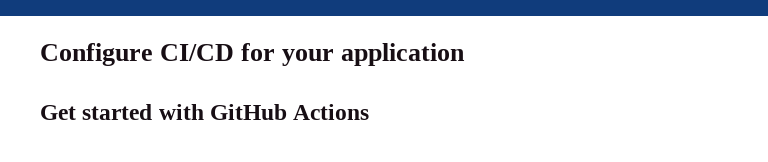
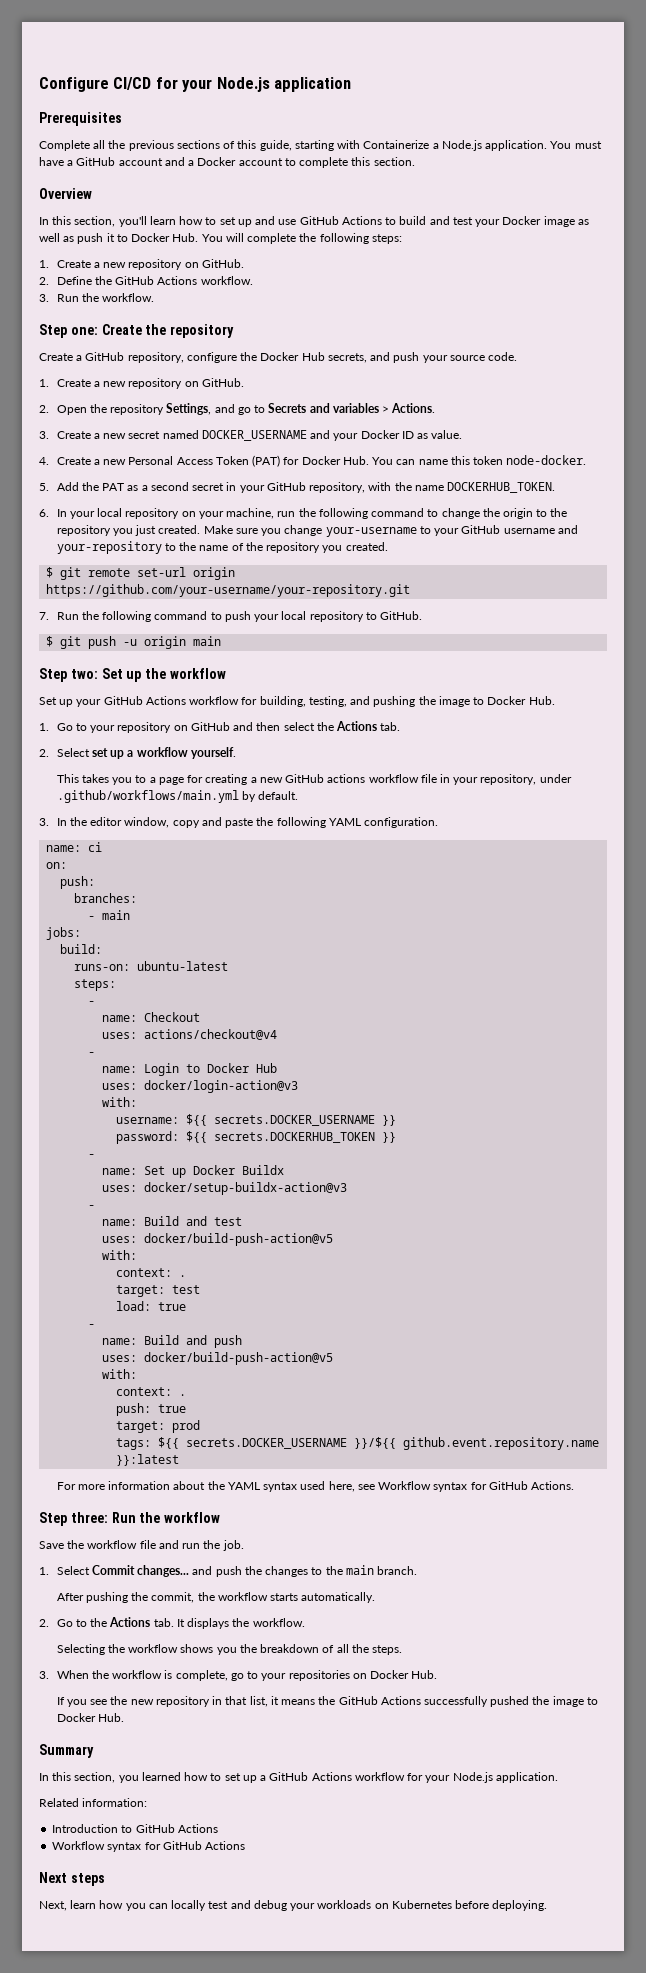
- Configure CI/CD for your application
+ Configure CI/CD for your Node.js application
- Get started with GitHub Actions
+ Prerequisites
+ Complete all the previous sections of this guide, starting with Containerize a Node.js application. You must have a GitHub account and a Docker account to complete this section.
+ Overview
+ In this section, you'll learn how to set up and use GitHub Actions to build and test your Docker image as well as push it to Docker Hub. You will complete the following steps:
+ 1. Create a new repository on GitHub.
+ 2. Define the GitHub Actions workflow.
+ 3. Run the workflow.
+ Step one: Create the repository
+ Create a GitHub repository, configure the Docker Hub secrets, and push your source code.
+ 1. Create a new repository on GitHub.
+ 2. Open the repository Settings, and go to Secrets and variables > Actions.
+ 3. Create a new secret named DOCKER_USERNAME and your Docker ID as value.
+ 4. Create a new Personal Access Token (PAT) for Docker Hub. You can name this token node-docker.
+ 5. Add the PAT as a second secret in your GitHub repository, with the name DOCKERHUB_TOKEN.
+ 6. In your local repository on your machine, run the following command to change the origin to the repository you just created. Make sure you change your-username to your GitHub username and your-repository to the name of the repository you created.
+ $ git remote set-url origin https://github.com/your-username/your-repository.git
+ 7. Run the following command to push your local repository to GitHub.
+ $ git push -u origin main
+ Step two: Set up the workflow
+ Set up your GitHub Actions workflow for building, testing, and pushing the image to Docker Hub.
+ 1. Go to your repository on GitHub and then select the Actions tab.
+ 2. Select set up a workflow yourself.
+ This takes you to a page for creating a new GitHub actions workflow file in your repository, under .github/workflows/main.yml by default.
+ 3. In the editor window, copy and paste the following YAML configuration.
+ name: ci
+ on:
+ push:
+ branches:
+ - main
+ jobs:
+ build:
+ runs-on: ubuntu-latest
+ steps:
+ -
+ name: Checkout
+ uses: actions/checkout@v4
+ -
+ name: Login to Docker Hub
+ uses: docker/login-action@v3
+ with:
+ username: ${{ secrets.DOCKER_USERNAME }}
+ password: ${{ secrets.DOCKERHUB_TOKEN }}
+ -
+ name: Set up Docker Buildx
+ uses: docker/setup-buildx-action@v3
+ -
+ name: Build and test
+ uses: docker/build-push-action@v5
+ with:
+ context: .
+ target: test
+ load: true
+ -
+ name: Build and push
+ uses: docker/build-push-action@v5
+ with:
+ context: .
+ push: true
+ target: prod
+ tags: ${{ secrets.DOCKER_USERNAME }}/${{ github.event.repository.name }}:latest
+ For more information about the YAML syntax used here, see Workflow syntax for GitHub Actions.
+ Step three: Run the workflow
+ Save the workflow file and run the job.
+ 1. Select Commit changes... and push the changes to the main branch.
+ After pushing the commit, the workflow starts automatically.
+ 2. Go to the Actions tab. It displays the workflow.
+ Selecting the workflow shows you the breakdown of all the steps.
+ 3. When the workflow is complete, go to your repositories on Docker Hub.
+ If you see the new repository in that list, it means the GitHub Actions successfully pushed the image to Docker Hub.
+ Summary
+ In this section, you learned how to set up a GitHub Actions workflow for your Node.js application.
+ Related information:
+ Introduction to GitHub Actions
+ Workflow syntax for GitHub Actions
+ Next steps
+ Next, learn how you can locally test and debug your workloads on Kubernetes before deploying.

